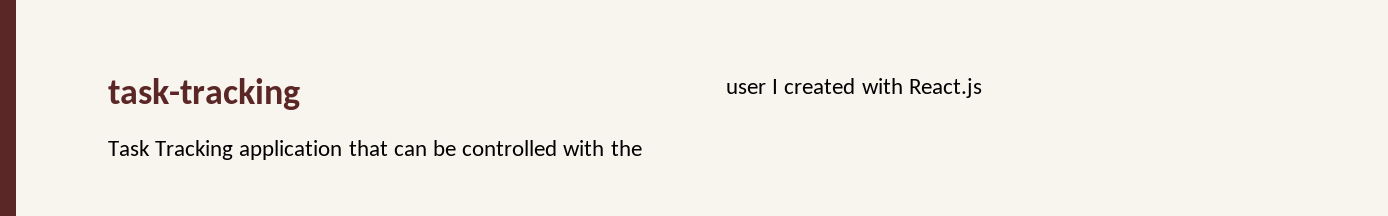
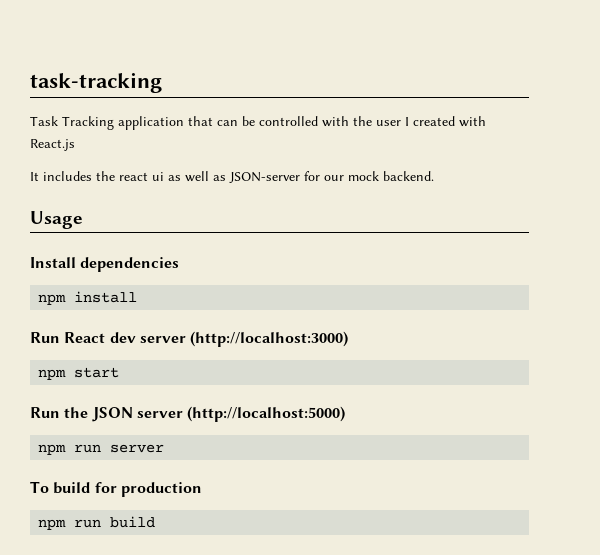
+ It includes the react ui as well as JSON-server for our mock backend.
+ Usage
+ Install dependencies
+ npm install
+ Run React dev server (http://localhost:3000)
+ npm start
+ Run the JSON server (http://localhost:5000)
+ npm run server
+ To build for production
+ npm run build

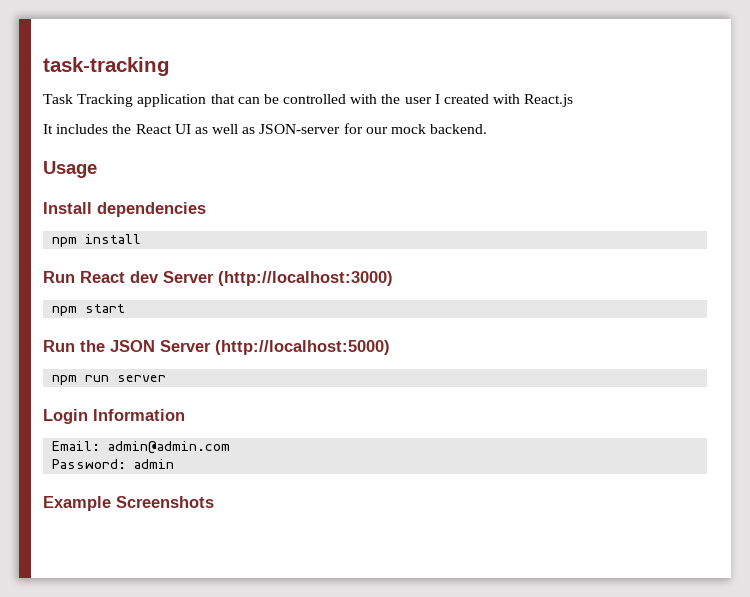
- It includes the react ui as well as JSON-server for our mock backend.
+ It includes the React UI as well as JSON-server for our mock backend.
- Run React dev server (http://localhost:3000)
+ Run React dev Server (http://localhost:3000)
- Run the JSON server (http://localhost:5000)
+ Run the JSON Server (http://localhost:5000)
- To build for production
- npm run build
+ Login Information
+ Email: admin@admin.com
+ Password: admin
+ Example Screenshots

